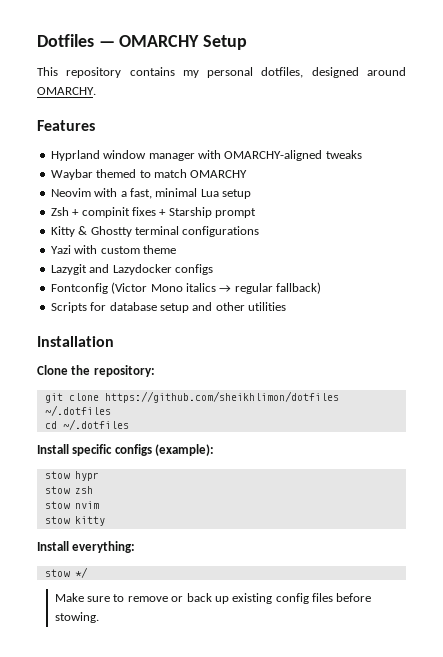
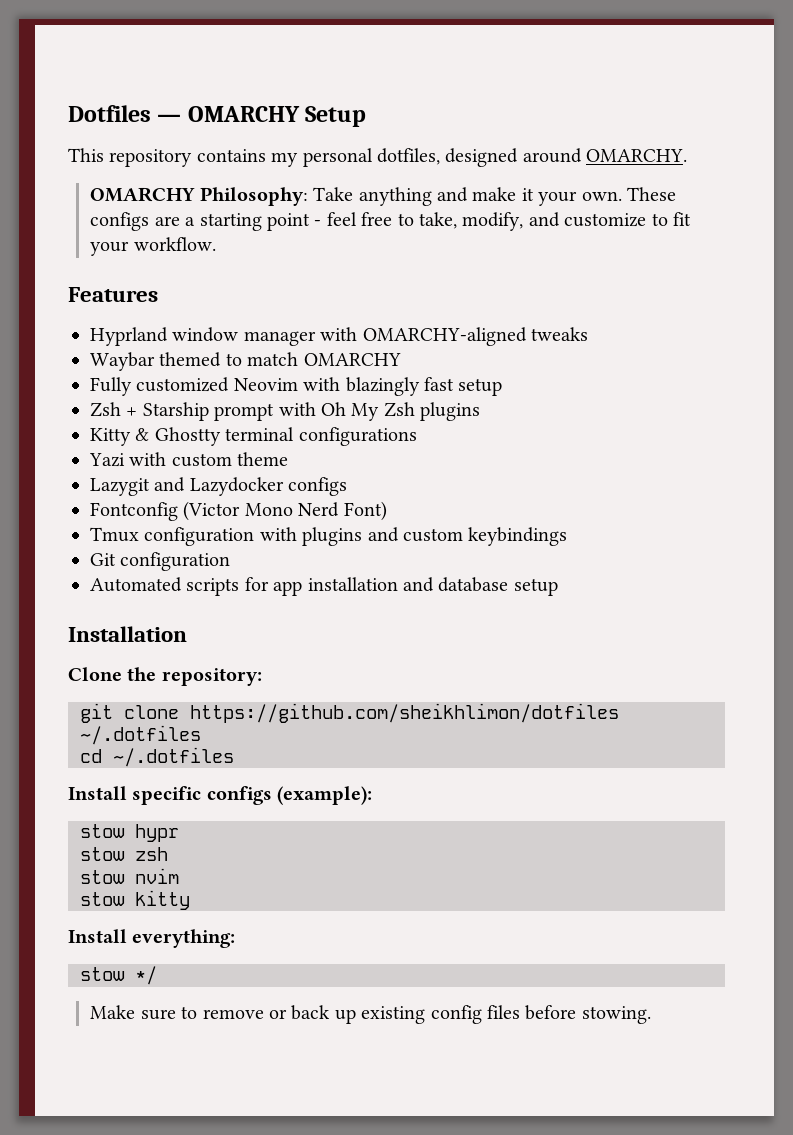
+ OMARCHY Philosophy: Take anything and make it your own. These configs are a starting point - feel free to take, modify, and customize to fit your workflow.
- Neovim with a fast, minimal Lua setup
+ Fully customized Neovim with blazingly fast setup
- Zsh + compinit fixes + Starship prompt
+ Zsh + Starship prompt with Oh My Zsh plugins
- Fontconfig (Victor Mono italics → regular fallback)
- Scripts for database setup and other utilities
+ Fontconfig (Victor Mono Nerd Font)
+ Tmux configuration with plugins and custom keybindings
+ Git configuration
+ Automated scripts for app installation and database setup

